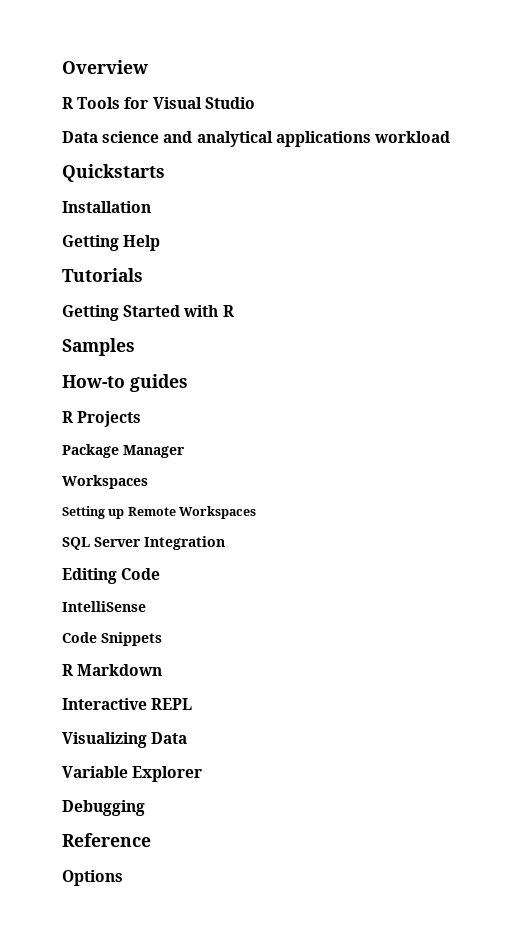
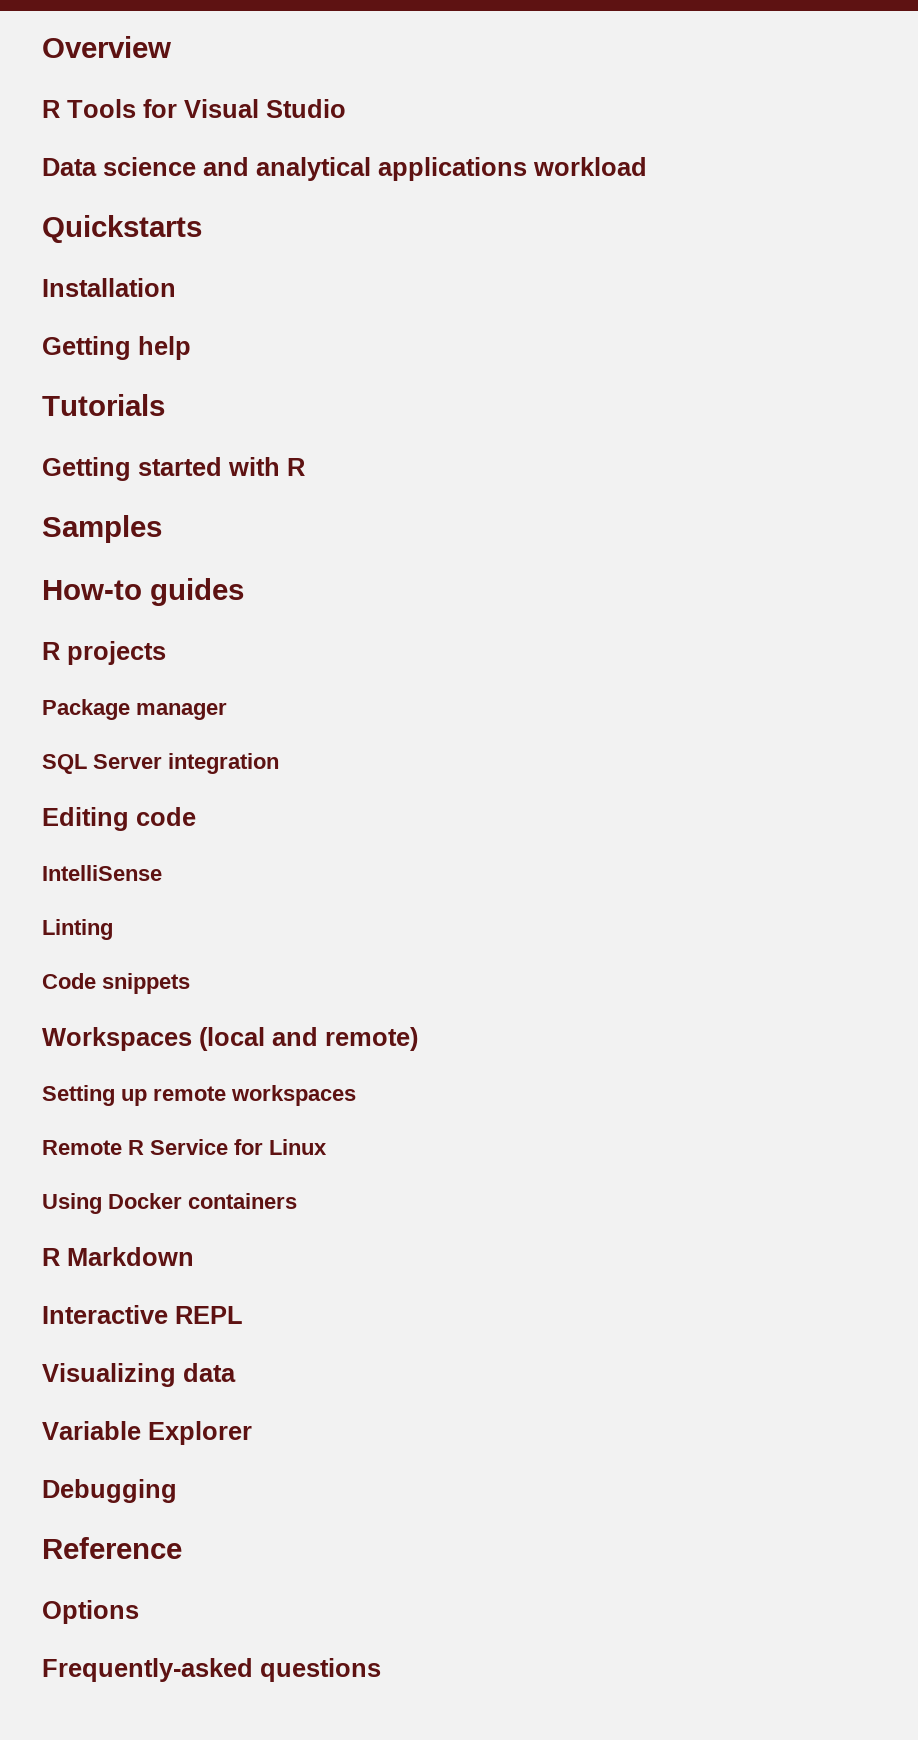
- Getting Help
+ Getting help
- Getting Started with R
+ Getting started with R
- R Projects
+ R projects
- Package Manager
- Workspaces
- Setting up Remote Workspaces
- SQL Server Integration
- Editing Code
+ Package manager
+ SQL Server integration
+ Editing code
  IntelliSense
- Code Snippets
+ Linting
+ Code snippets
+ Workspaces (local and remote)
+ Setting up remote workspaces
+ Remote R Service for Linux
+ Using Docker containers
- Visualizing Data
+ Visualizing data
+ Frequently-asked questions

